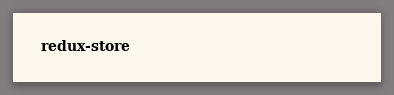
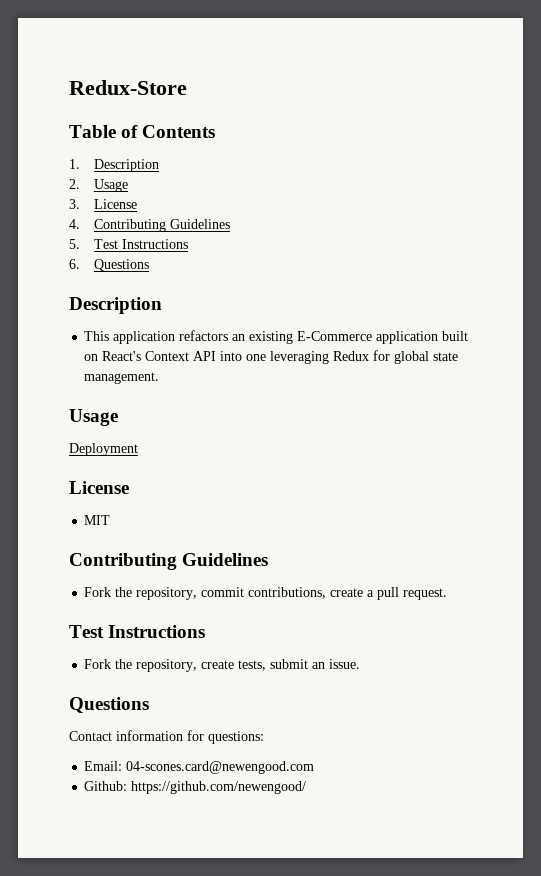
- redux-store
+ Redux-Store
+ Table of Contents
+ 1. Description
+ 2. Usage
+ 3. License
+ 4. Contributing Guidelines
+ 5. Test Instructions
+ 6. Questions
+ Description
+ This application refactors an existing E-Commerce application built on React's Context API into one leveraging Redux for global state management.
+ Usage
+ Deployment
+ License
+ MIT
+ Contributing Guidelines
+ Fork the repository, commit contributions, create a pull request.
+ Test Instructions
+ Fork the repository, create tests, submit an issue.
+ Questions
+ Contact information for questions:
+ Email: 04-scones.card@newengood.com
+ Github: https://github.com/newengood/

